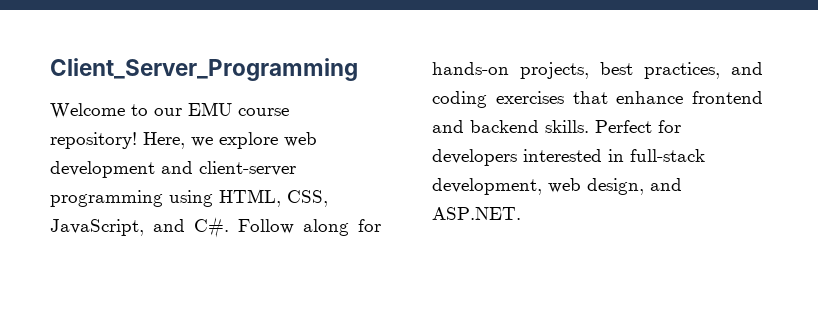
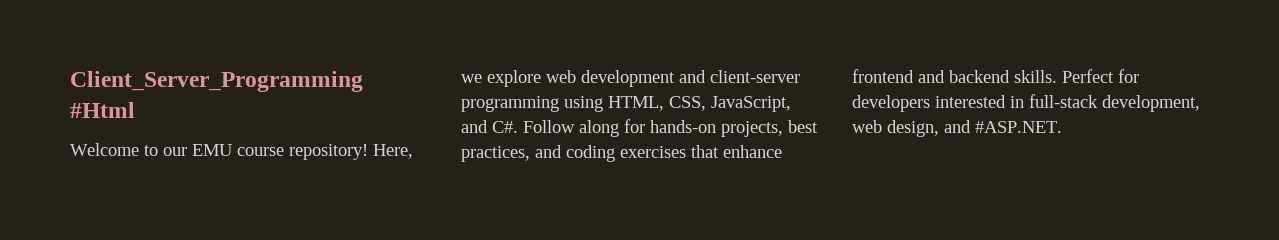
- Client_Server_Programming
+ Client_Server_Programming #Html
- Perfect for developers interested in full-stack development, web design, and ASP.NET.
+ Perfect for developers interested in full-stack development, web design, and #ASP.NET.

